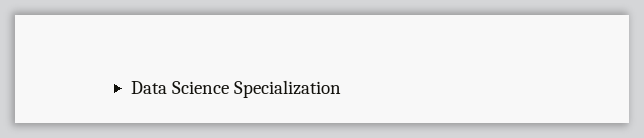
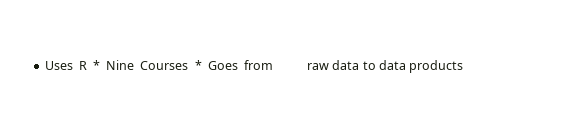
- Data Science Specialization
+ Uses R * Nine Courses * Goes from raw data to data products

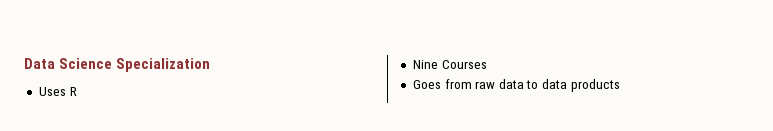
+ Data Science Specialization
- Uses R * Nine Courses * Goes from raw data to data products
+ Uses R
+ Nine Courses
+ Goes from raw data to data products

